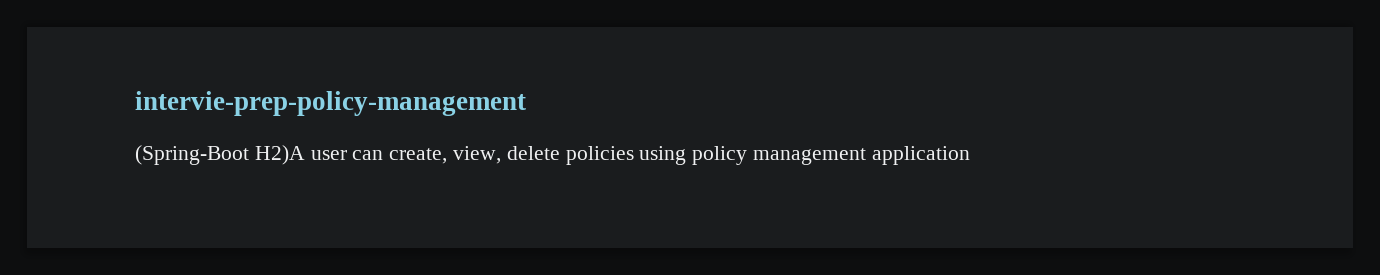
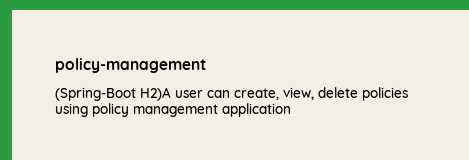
- intervie-prep-policy-management
+ policy-management

